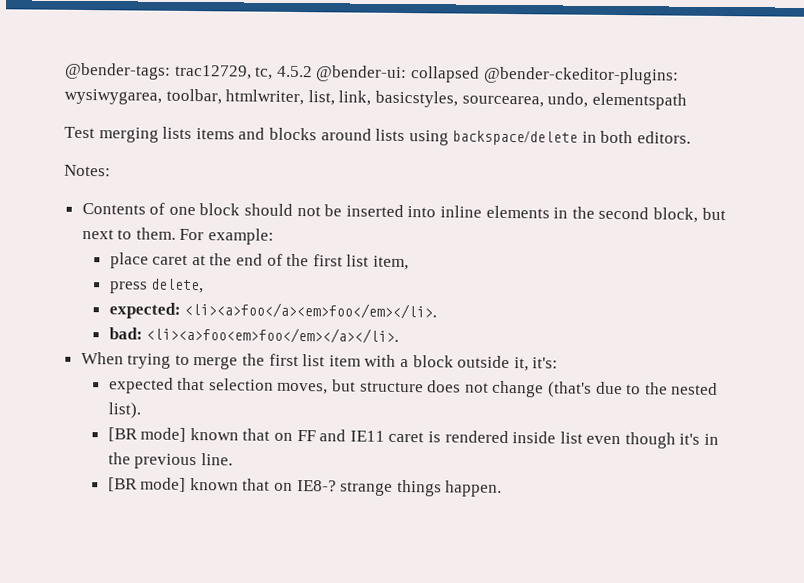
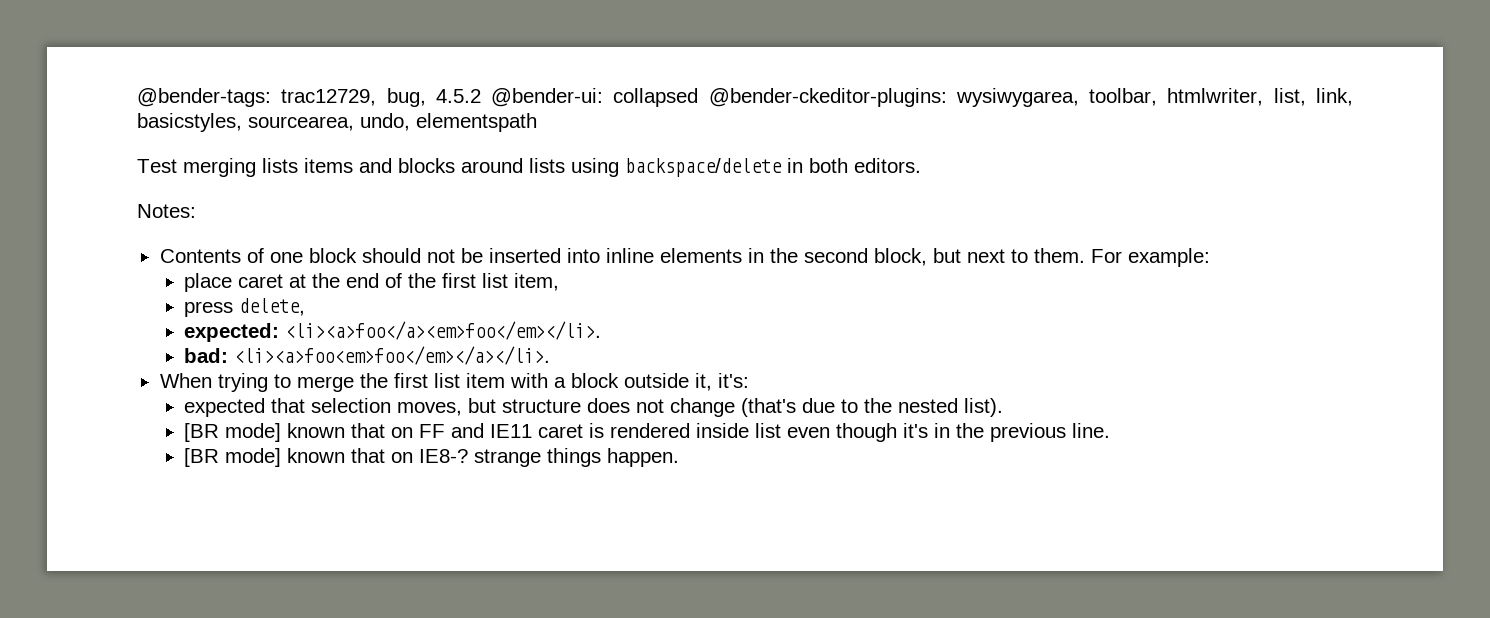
- @bender-tags: trac12729, tc, 4.5.2 @bender-ui: collapsed @bender-ckeditor-plugins: wysiwygarea, toolbar, htmlwriter, list, link, basicstyles, sourcearea, undo, elementspath
+ @bender-tags: trac12729, bug, 4.5.2 @bender-ui: collapsed @bender-ckeditor-plugins: wysiwygarea, toolbar, htmlwriter, list, link, basicstyles, sourcearea, undo, elementspath

